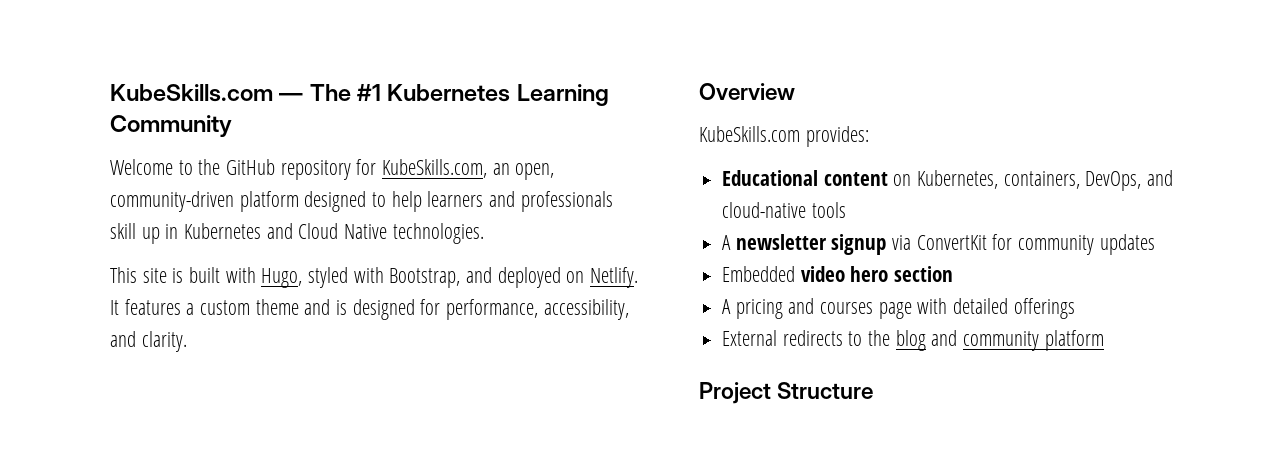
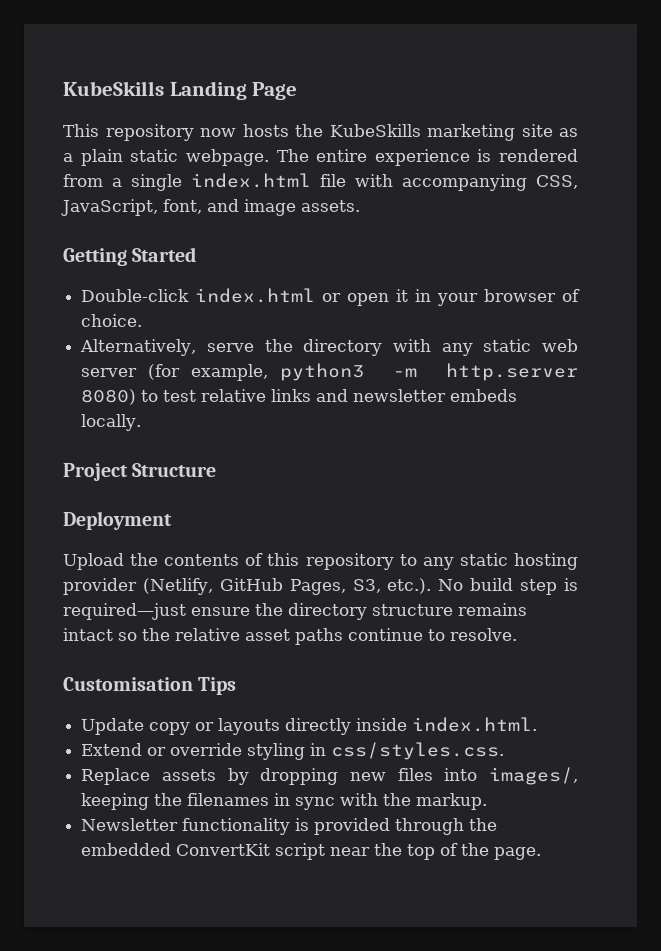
- KubeSkills.com — The #1 Kubernetes Learning Community
- Welcome to the GitHub repository for KubeSkills.com, an open, community-driven platform designed to help learners and professionals skill up in Kubernetes and Cloud Native technologies.
- This site is built with Hugo, styled with Bootstrap, and deployed on Netlify. It features a custom theme and is designed for performance, accessibility, and clarity.
- Overview
- KubeSkills.com provides:
- Educational content on Kubernetes, containers, DevOps, and cloud-native tools
- A newsletter signup via ConvertKit for community updates
- Embedded video hero section
- A pricing and courses page with detailed offerings
- External redirects to the blog and community platform
+ KubeSkills Landing Page
+ This repository now hosts the KubeSkills marketing site as a plain static webpage. The entire experience is rendered from a single index.html file with accompanying CSS, JavaScript, font, and image assets.
+ Getting Started
+ Double-click index.html or open it in your browser of choice.
+ Alternatively, serve the directory with any static web server (for example, python3 -m http.server 8080) to test relative links and newsletter embeds locally.
  Project Structure
+ Deployment
+ Upload the contents of this repository to any static hosting provider (Netlify, GitHub Pages, S3, etc.). No build step is required—just ensure the directory structure remains intact so the relative asset paths continue to resolve.
+ Customisation Tips
+ Update copy or layouts directly inside index.html.
+ Extend or override styling in css/styles.css.
+ Replace assets by dropping new files into images/, keeping the filenames in sync with the markup.
+ Newsletter functionality is provided through the embedded ConvertKit script near the top of the page.

